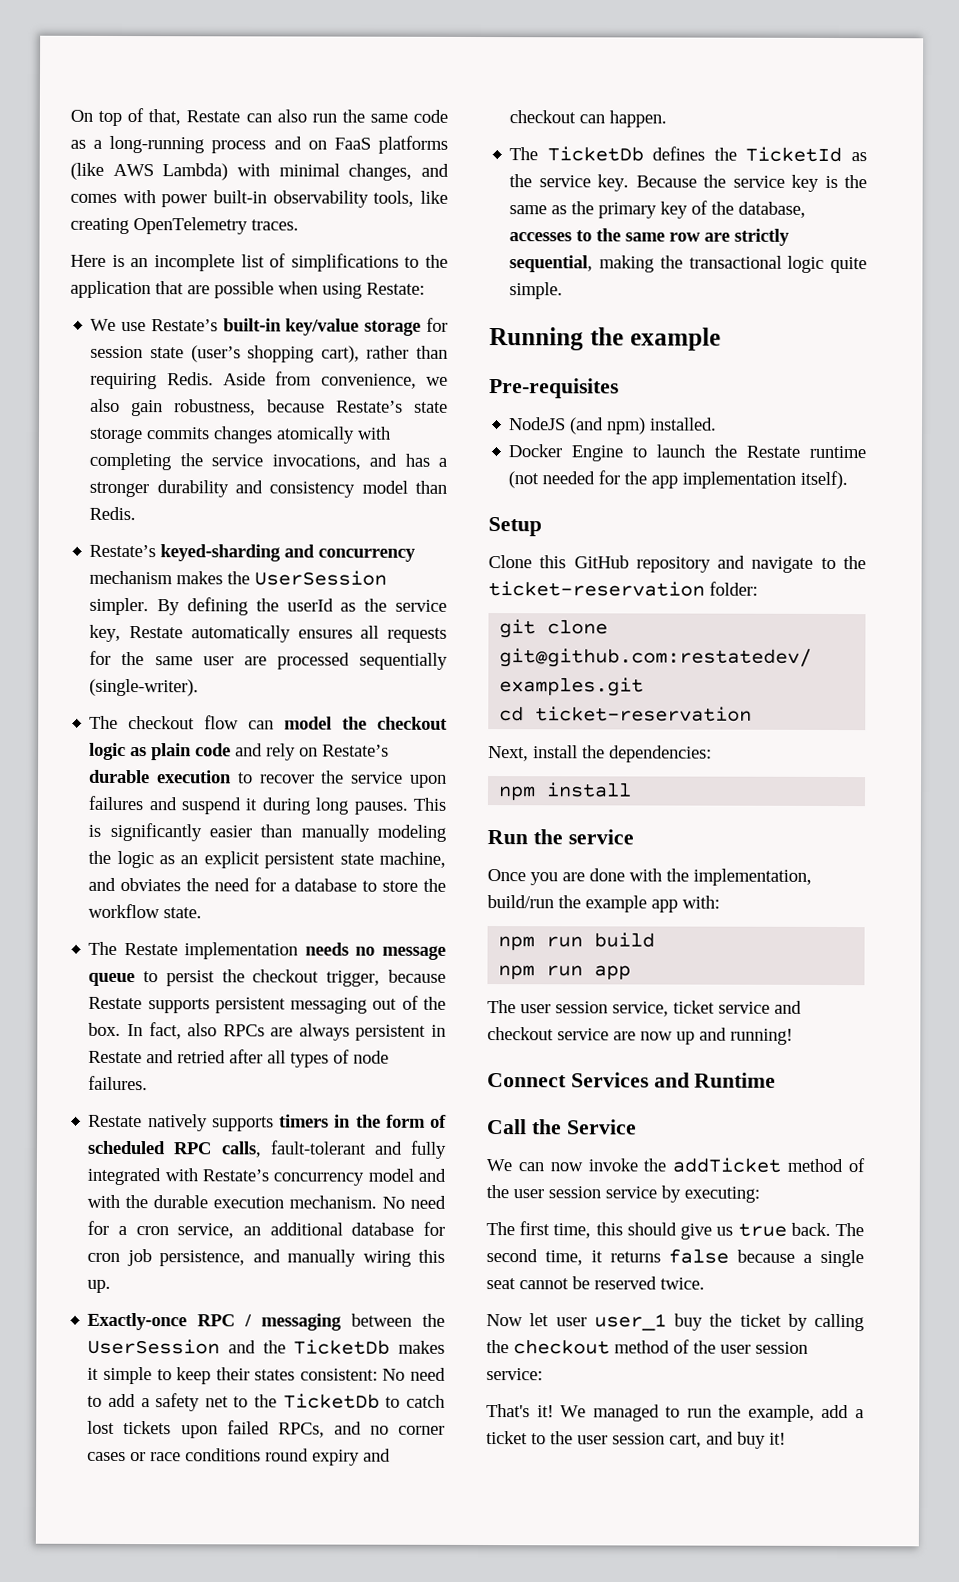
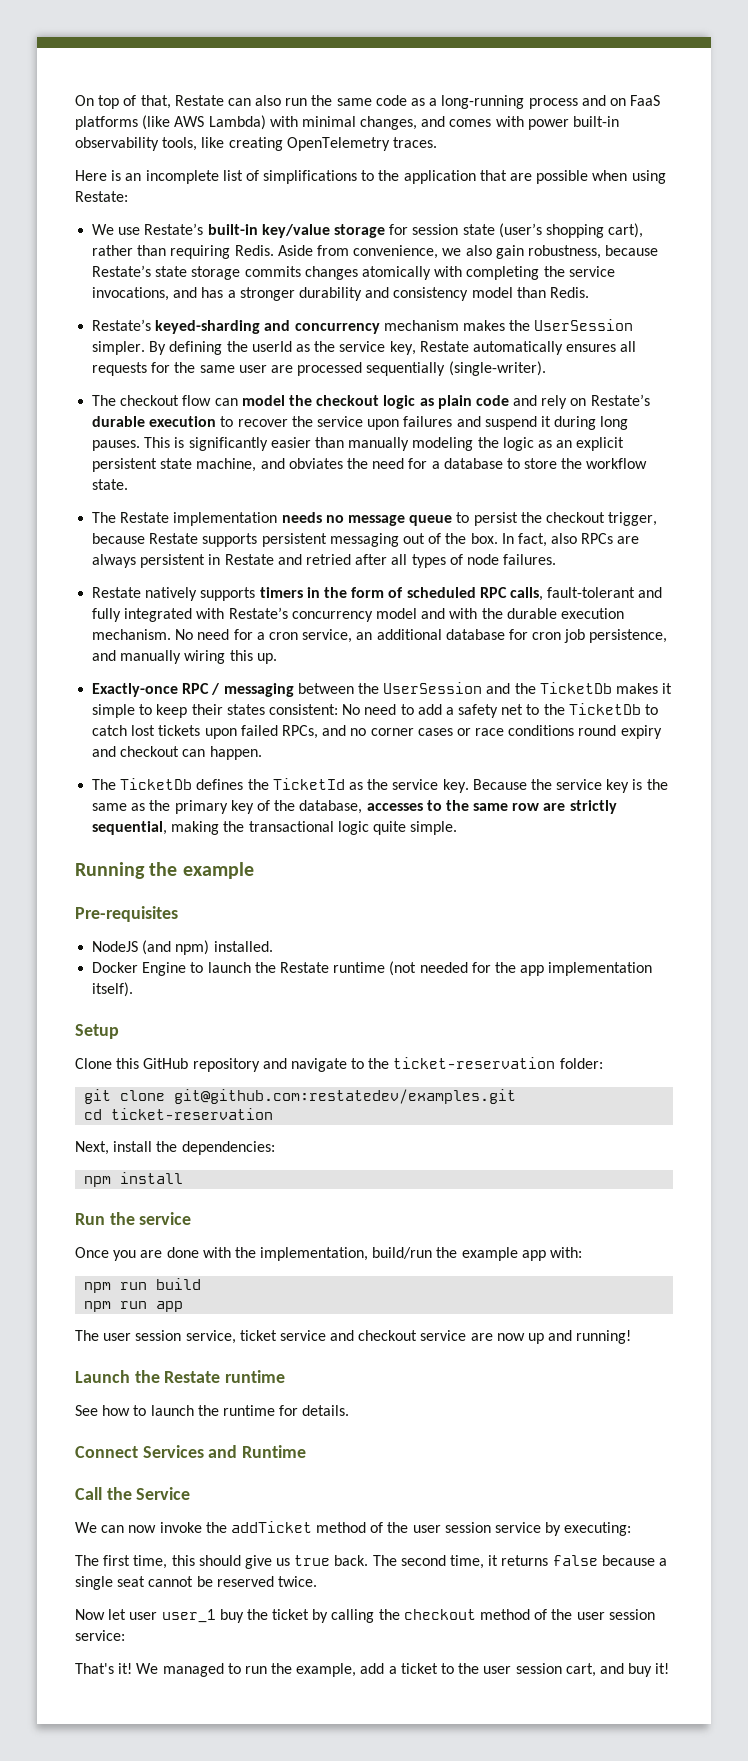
+ Launch the Restate runtime
+ See how to launch the runtime for details.

